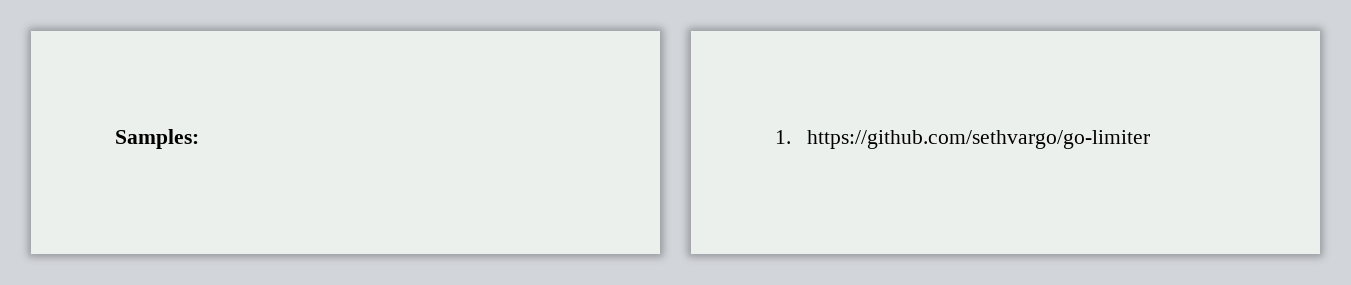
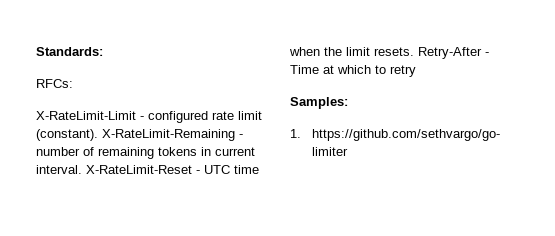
+ Standards:
+ RFCs:
+ X-RateLimit-Limit - configured rate limit (constant). X-RateLimit-Remaining - number of remaining tokens in current interval. X-RateLimit-Reset - UTC time when the limit resets. Retry-After - Time at which to retry

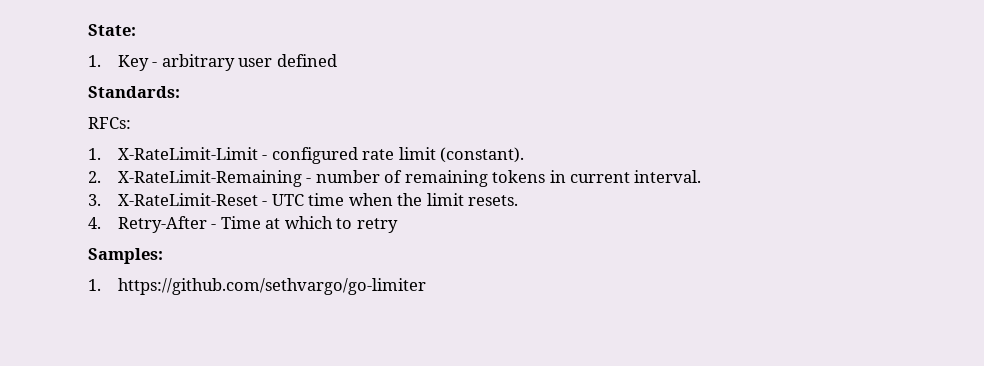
+ State:
+ 1. Key - arbitrary user defined
- X-RateLimit-Limit - configured rate limit (constant). X-RateLimit-Remaining - number of remaining tokens in current interval. X-RateLimit-Reset - UTC time when the limit resets. Retry-After - Time at which to retry
+ 1. X-RateLimit-Limit - configured rate limit (constant).
+ 2. X-RateLimit-Remaining - number of remaining tokens in current interval.
+ 3. X-RateLimit-Reset - UTC time when the limit resets.
+ 4. Retry-After - Time at which to retry

